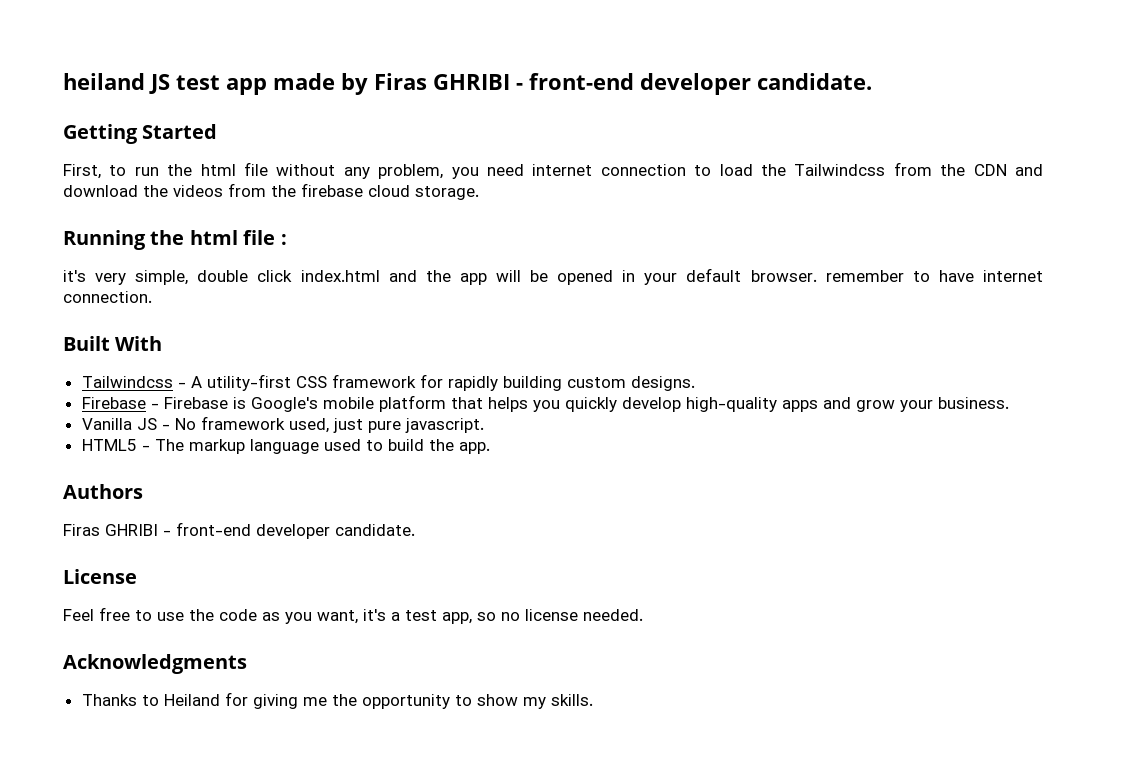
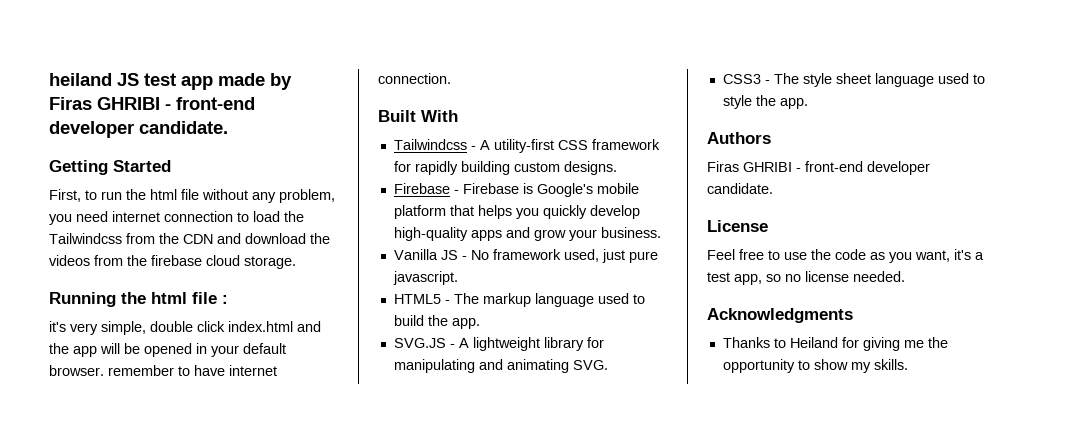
+ SVG.JS - A lightweight library for manipulating and animating SVG.
+ CSS3 - The style sheet language used to style the app.

